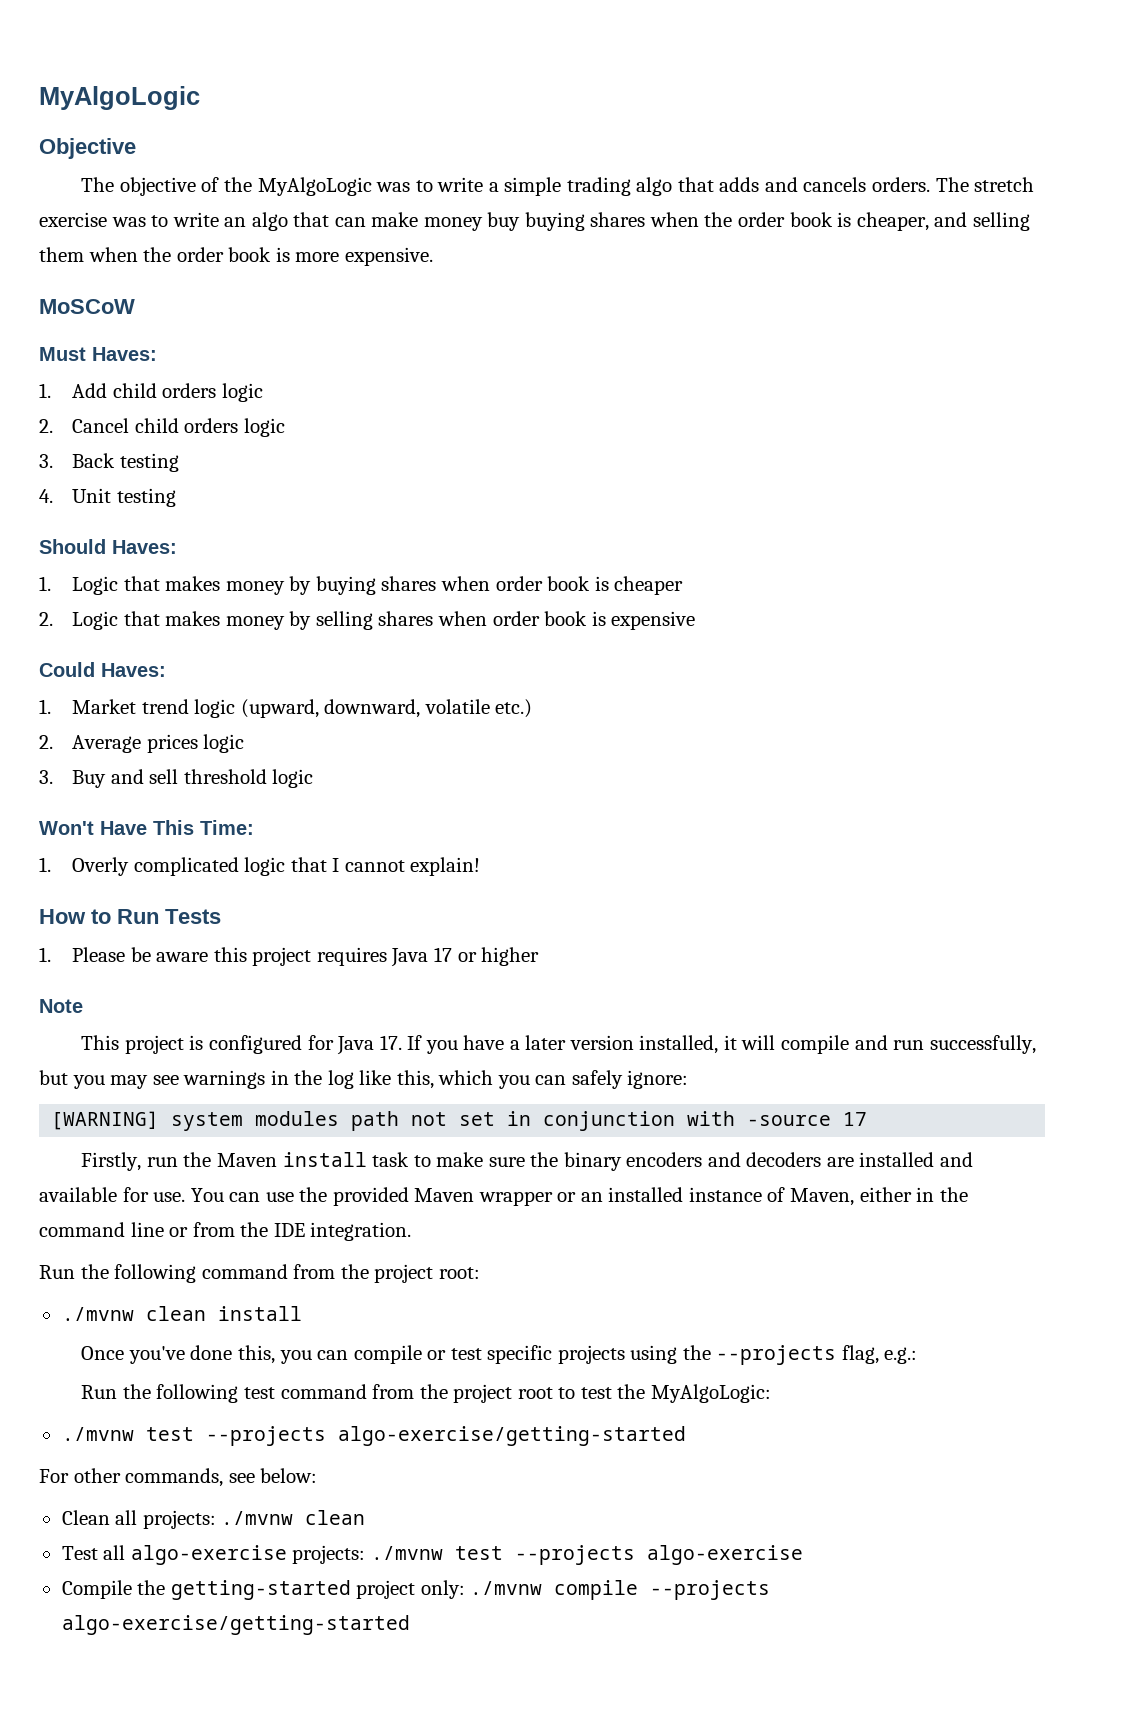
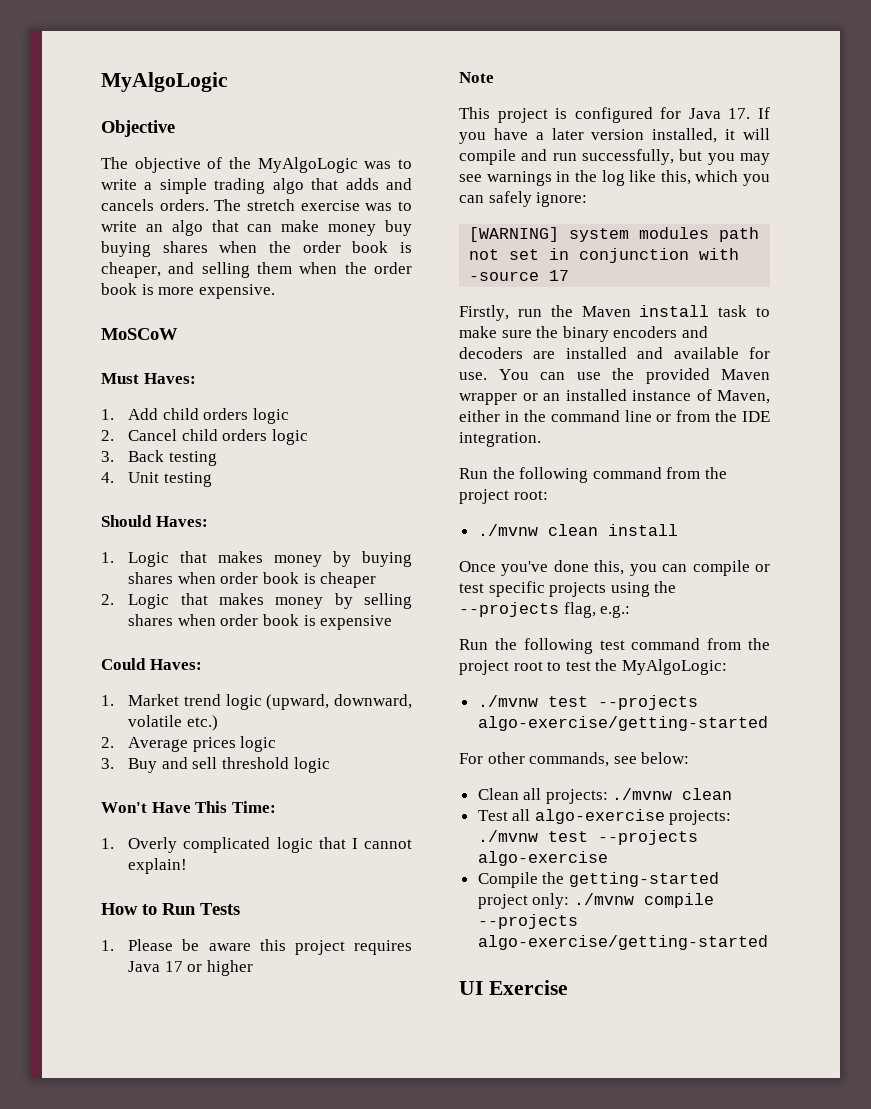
+ UI Exercise

